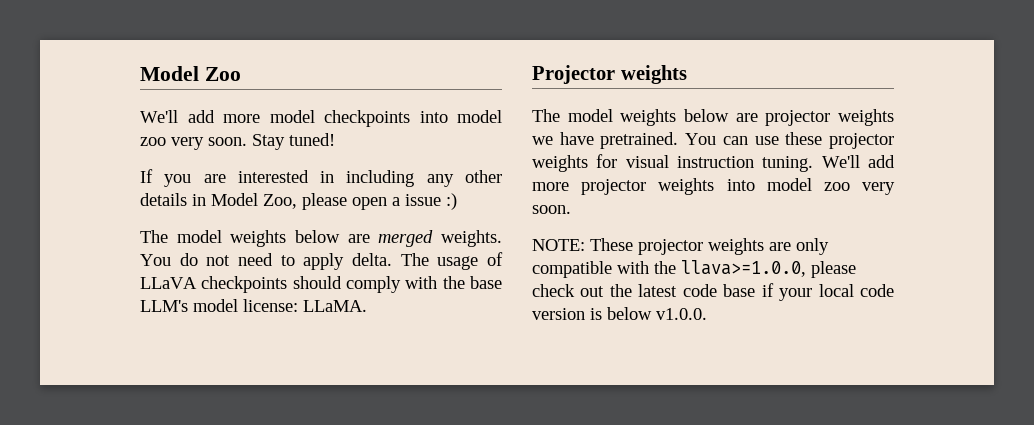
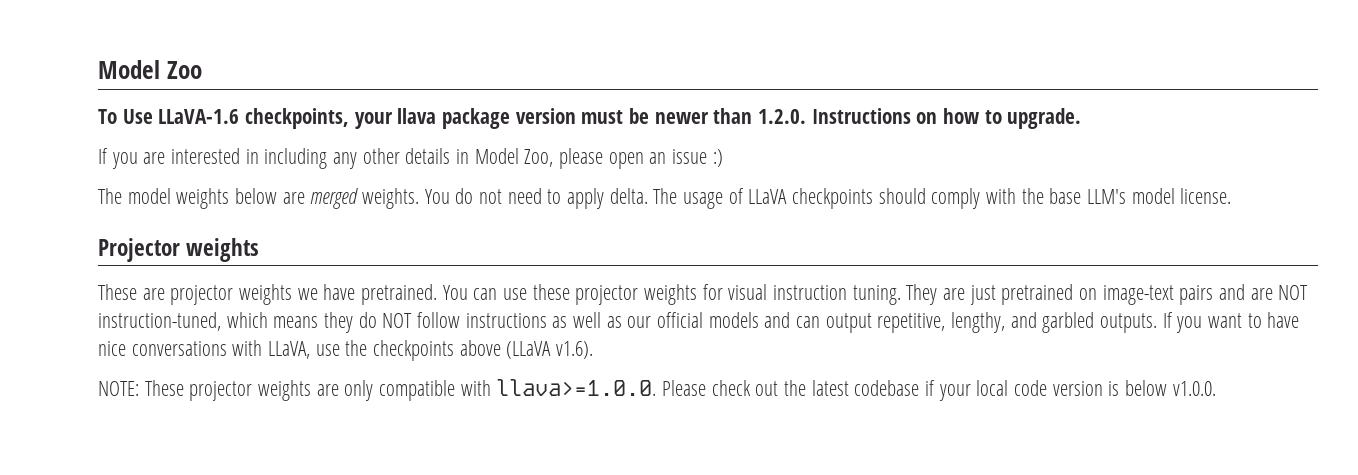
- We'll add more model checkpoints into model zoo very soon. Stay tuned!
+ To Use LLaVA-1.6 checkpoints, your llava package version must be newer than 1.2.0. Instructions on how to upgrade.
- If you are interested in including any other details in Model Zoo, please open a issue :)
+ If you are interested in including any other details in Model Zoo, please open an issue :)
- The usage of LLaVA checkpoints should comply with the base LLM's model license: LLaMA.
+ The usage of LLaVA checkpoints should comply with the base LLM's model license.
- The model weights below are projector weights we have pretrained.
+ These are projector weights we have pretrained.
- We'll add more projector weights into model zoo very soon.
+ They are just pretrained on image-text pairs and are NOT instruction-tuned, which means they do NOT follow instructions as well as our official models and can output repetitive, lengthy, and garbled outputs. If you want to have nice conversations with LLaVA, use the checkpoints above (LLaVA v1.6).
- NOTE: These projector weights are only compatible with the llava>=1.0.0, please check out the latest code base if your local code version is below v1.0.0.
+ NOTE: These projector weights are only compatible with llava>=1.0.0. Please check out the latest codebase if your local code version is below v1.0.0.

